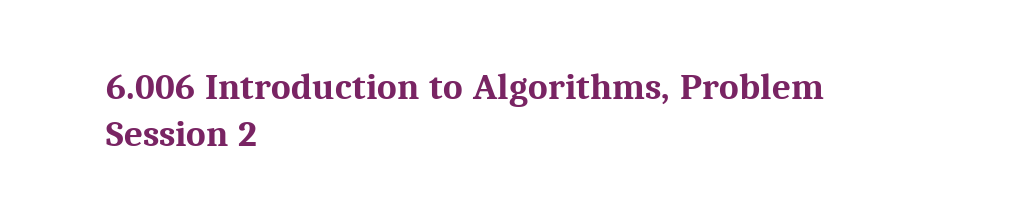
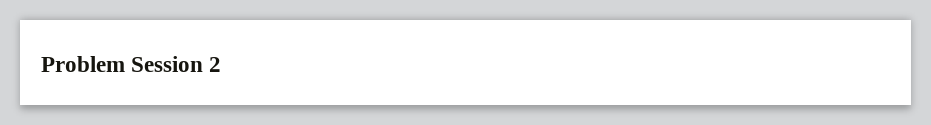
- 6.006 Introduction to Algorithms, Problem Session 2
+ Problem Session 2

